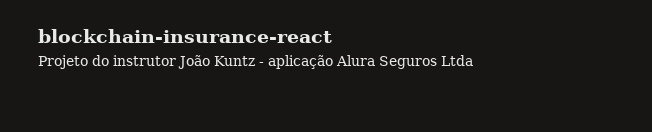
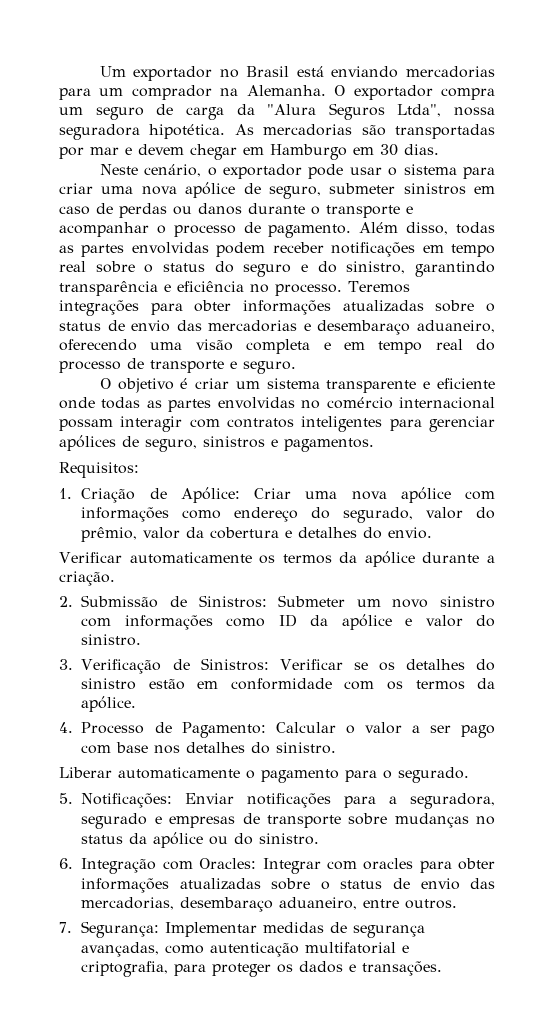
- blockchain-insurance-react
- Projeto do instrutor João Kuntz - aplicação Alura Seguros Ltda
+ Um exportador no Brasil está enviando mercadorias para um comprador na Alemanha. O exportador compra um seguro de carga da "Alura Seguros Ltda", nossa seguradora hipotética. As mercadorias são transportadas por mar e devem chegar em Hamburgo em 30 dias.
+ Neste cenário, o exportador pode usar o sistema para criar uma nova apólice de seguro, submeter sinistros em caso de perdas ou danos durante o transporte e acompanhar o processo de pagamento. Além disso, todas as partes envolvidas podem receber notificações em tempo real sobre o status do seguro e do sinistro, garantindo transparência e eficiência no processo. Teremos integrações para obter informações atualizadas sobre o status de envio das mercadorias e desembaraço aduaneiro, oferecendo uma visão completa e em tempo real do processo de transporte e seguro.
+ O objetivo é criar um sistema transparente e eficiente onde todas as partes envolvidas no comércio internacional possam interagir com contratos inteligentes para gerenciar apólices de seguro, sinistros e pagamentos.
+ Requisitos:
+ 1. Criação de Apólice: Criar uma nova apólice com informações como endereço do segurado, valor do prêmio, valor da cobertura e detalhes do envio.
+ Verificar automaticamente os termos da apólice durante a criação.
+ 2. Submissão de Sinistros: Submeter um novo sinistro com informações como ID da apólice e valor do sinistro.
+ 3. Verificação de Sinistros: Verificar se os detalhes do sinistro estão em conformidade com os termos da apólice.
+ 4. Processo de Pagamento: Calcular o valor a ser pago com base nos detalhes do sinistro.
+ Liberar automaticamente o pagamento para o segurado.
+ 5. Notificações: Enviar notificações para a seguradora, segurado e empresas de transporte sobre mudanças no status da apólice ou do sinistro.
+ 6. Integração com Oracles: Integrar com oracles para obter informações atualizadas sobre o status de envio das mercadorias, desembaraço aduaneiro, entre outros.
+ 7. Segurança: Implementar medidas de segurança avançadas, como autenticação multifatorial e criptografia, para proteger os dados e transações.

